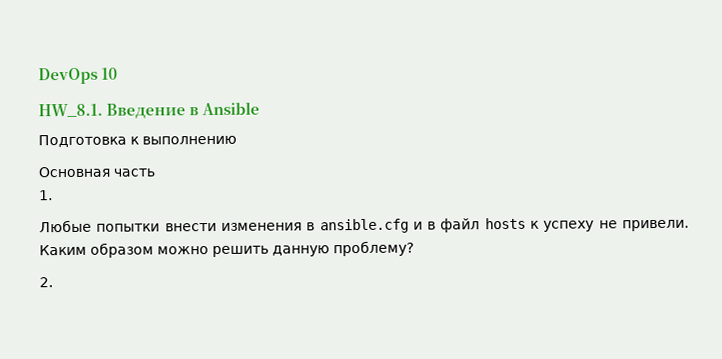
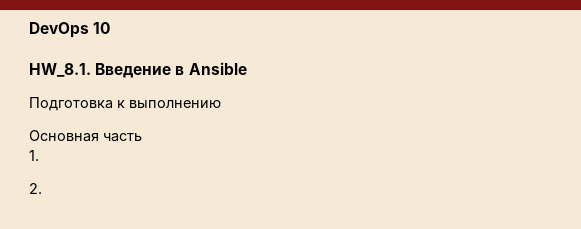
- Любые попытки внести изменения в ansible.cfg и в файл hosts к успеху не привели. Каким образом можно решить данную проблему?

